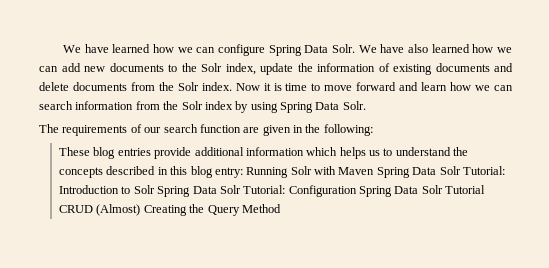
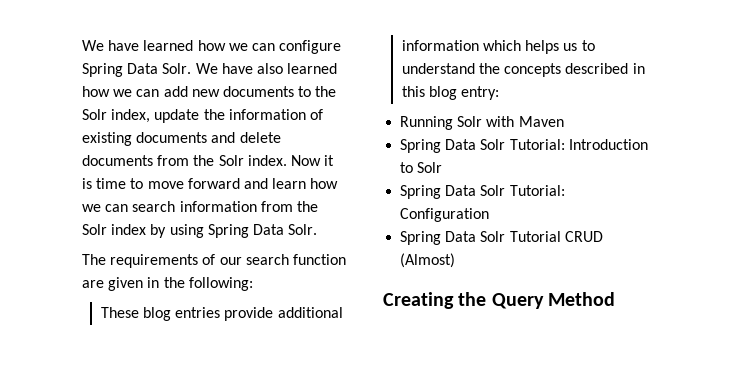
- These blog entries provide additional information which helps us to understand the concepts described in this blog entry: Running Solr with Maven Spring Data Solr Tutorial: Introduction to Solr Spring Data Solr Tutorial: Configuration Spring Data Solr Tutorial CRUD (Almost) Creating the Query Method
+ These blog entries provide additional information which helps us to understand the concepts described in this blog entry:
+ Running Solr with Maven
+ Spring Data Solr Tutorial: Introduction to Solr
+ Spring Data Solr Tutorial: Configuration
+ Spring Data Solr Tutorial CRUD (Almost)
+ Creating the Query Method

